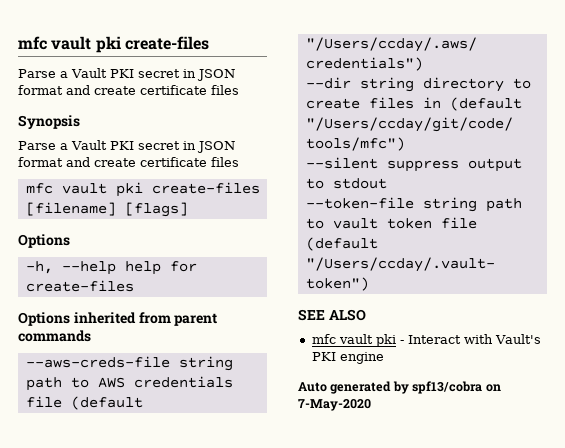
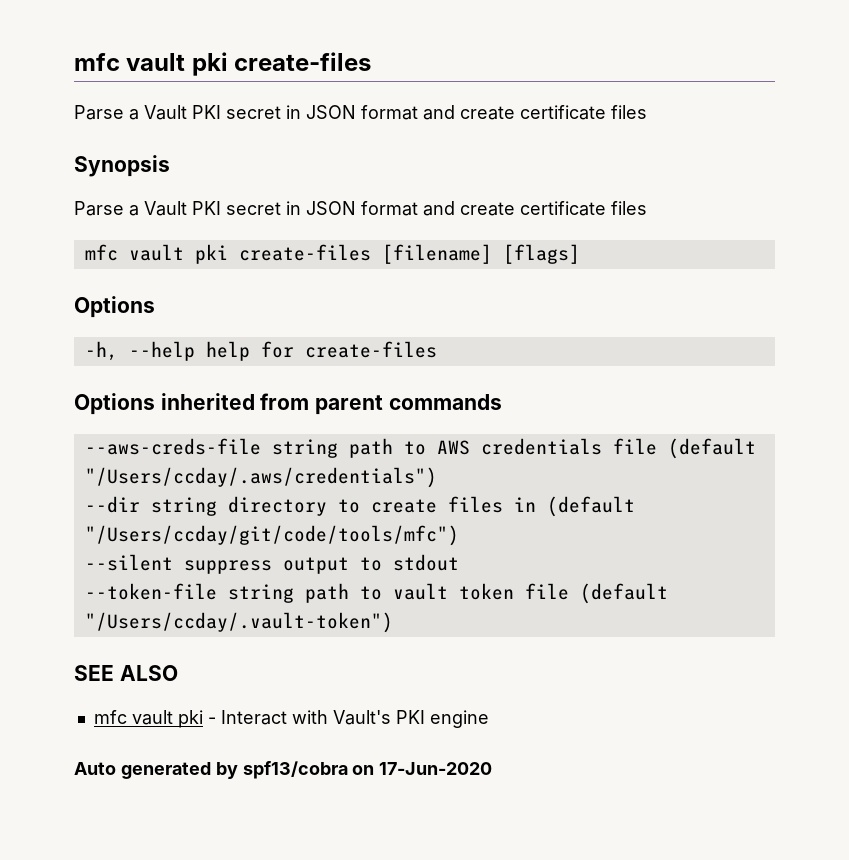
- Auto generated by spf13/cobra on 7-May-2020
+ Auto generated by spf13/cobra on 17-Jun-2020

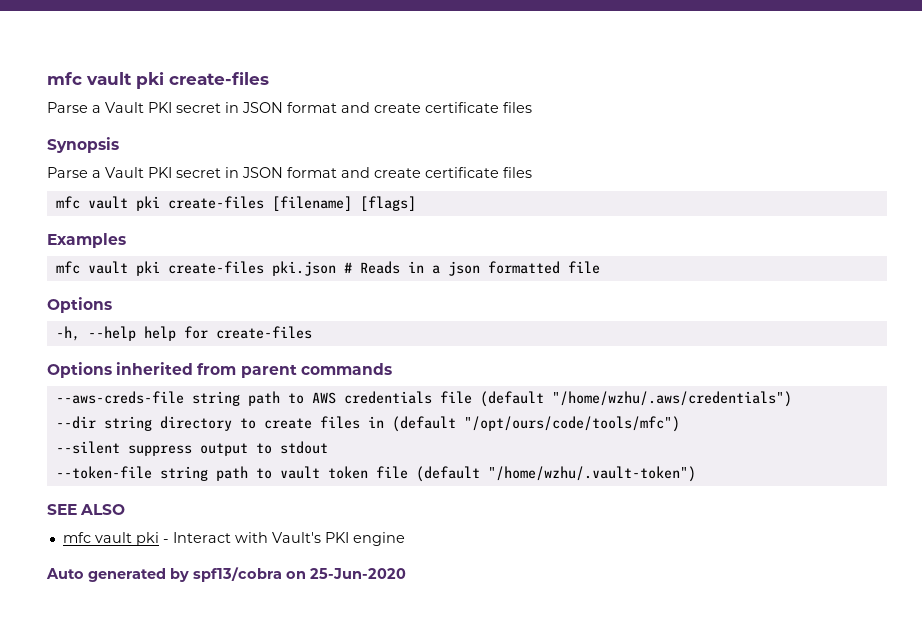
+ Examples
+ mfc vault pki create-files pki.json # Reads in a json formatted file
- --aws-creds-file string path to AWS credentials file (default "/Users/ccday/.aws/credentials")
+ --aws-creds-file string path to AWS credentials file (default "/home/wzhu/.aws/credentials")
- --dir string directory to create files in (default "/Users/ccday/git/code/tools/mfc")
+ --dir string directory to create files in (default "/opt/ours/code/tools/mfc")
- --token-file string path to vault token file (default "/Users/ccday/.vault-token")
+ --token-file string path to vault token file (default "/home/wzhu/.vault-token")
- Auto generated by spf13/cobra on 17-Jun-2020
+ Auto generated by spf13/cobra on 25-Jun-2020

